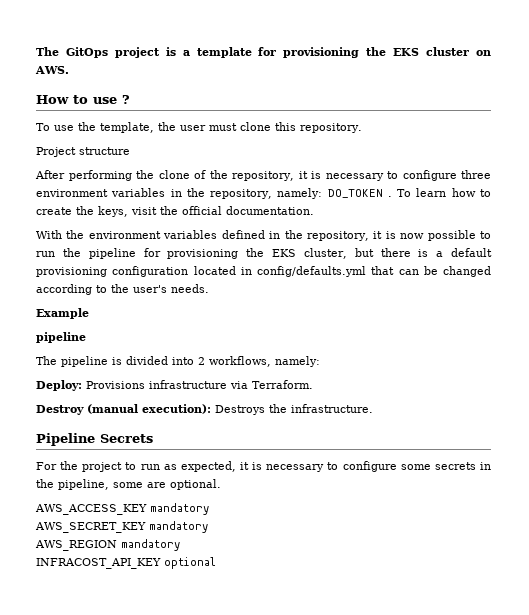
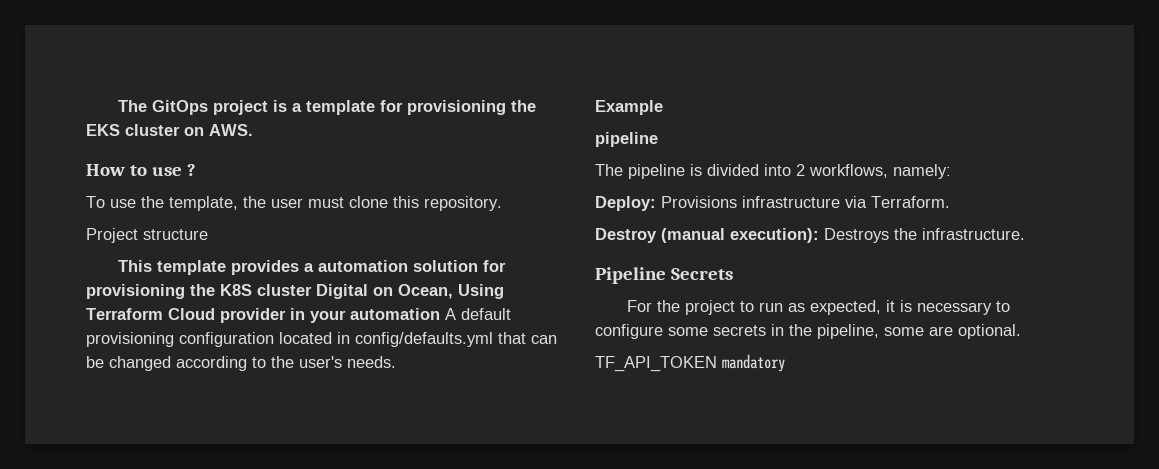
- After performing the clone of the repository, it is necessary to configure three environment variables in the repository, namely: DO_TOKEN . To learn how to create the keys, visit the official documentation.
- With the environment variables defined in the repository, it is now possible to run the pipeline for provisioning the EKS cluster, but there is a default provisioning configuration located in config/defaults.yml that can be changed according to the user's needs.
+ This template provides a automation solution for provisioning the K8S cluster Digital on Ocean, Using Terraform Cloud provider in your automation A default provisioning configuration located in config/defaults.yml that can be changed according to the user's needs.
- AWS_ACCESS_KEY mandatory
- AWS_SECRET_KEY mandatory
- AWS_REGION mandatory
- INFRACOST_API_KEY optional
+ TF_API_TOKEN mandatory

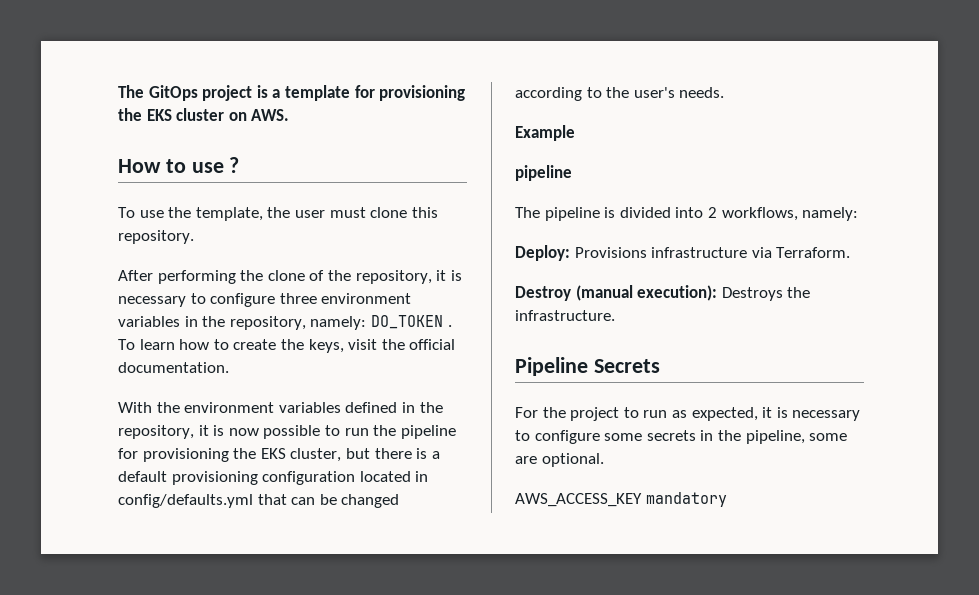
- Project structure
- This template provides a automation solution for provisioning the K8S cluster Digital on Ocean, Using Terraform Cloud provider in your automation A default provisioning configuration located in config/defaults.yml that can be changed according to the user's needs.
+ After performing the clone of the repository, it is necessary to configure three environment variables in the repository, namely: DO_TOKEN . To learn how to create the keys, visit the official documentation.
+ With the environment variables defined in the repository, it is now possible to run the pipeline for provisioning the EKS cluster, but there is a default provisioning configuration located in config/defaults.yml that can be changed according to the user's needs.
- TF_API_TOKEN mandatory
+ AWS_ACCESS_KEY mandatory

